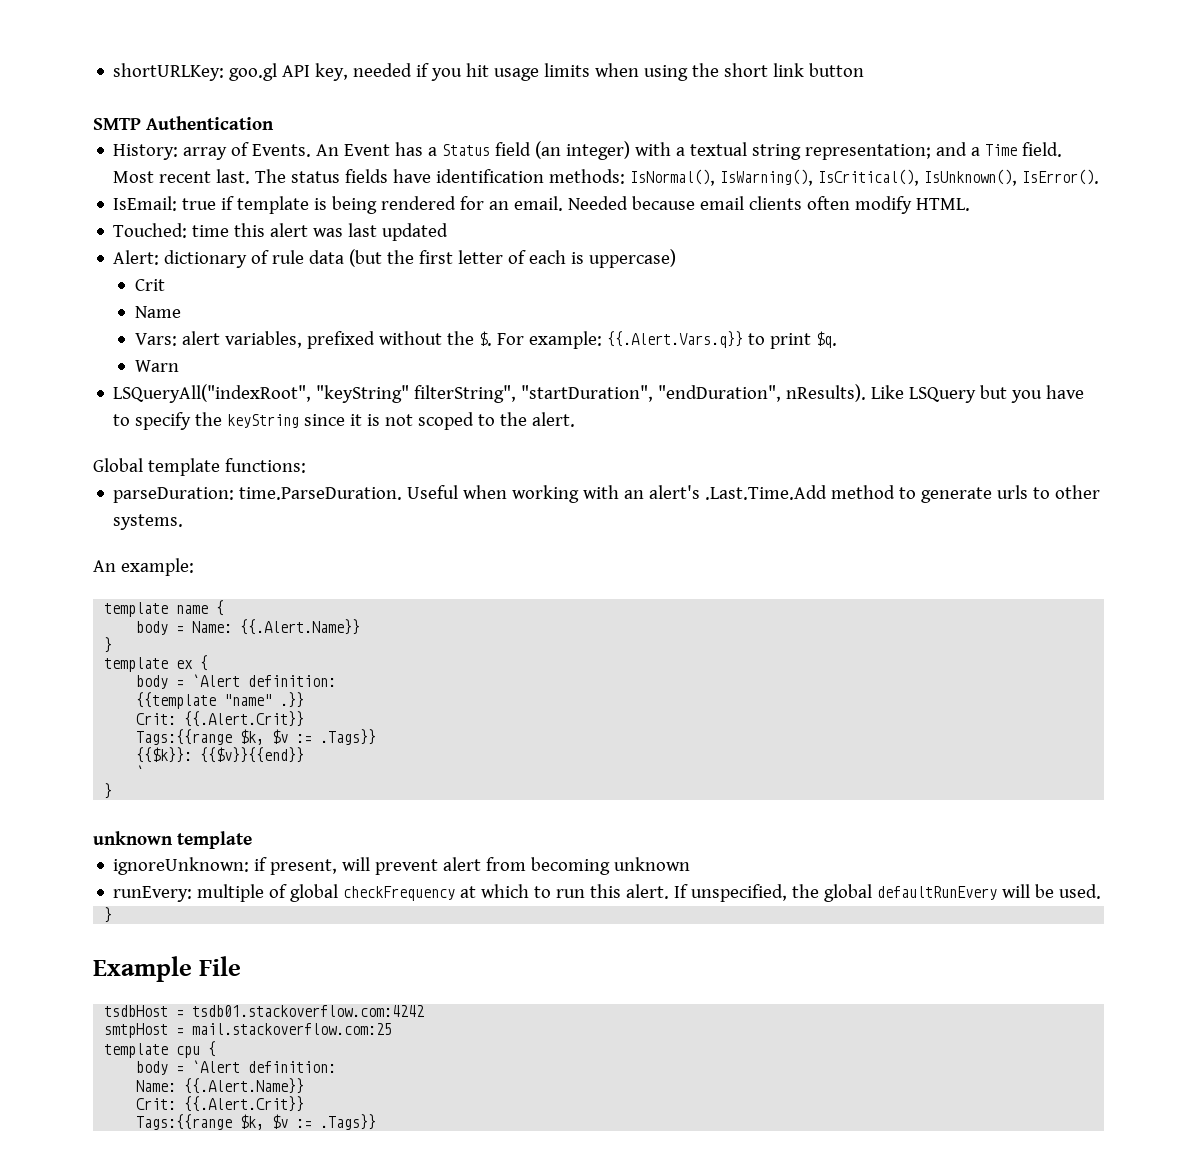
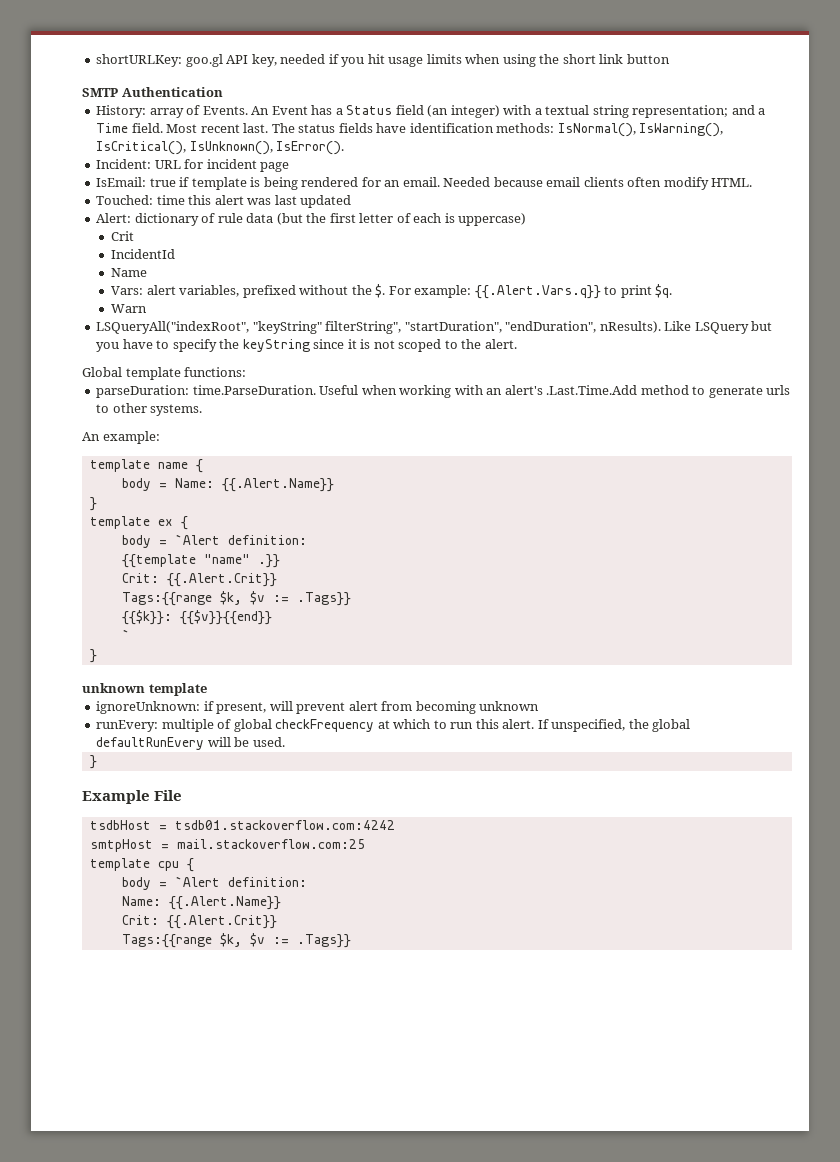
+ Incident: URL for incident page
+ IncidentId

